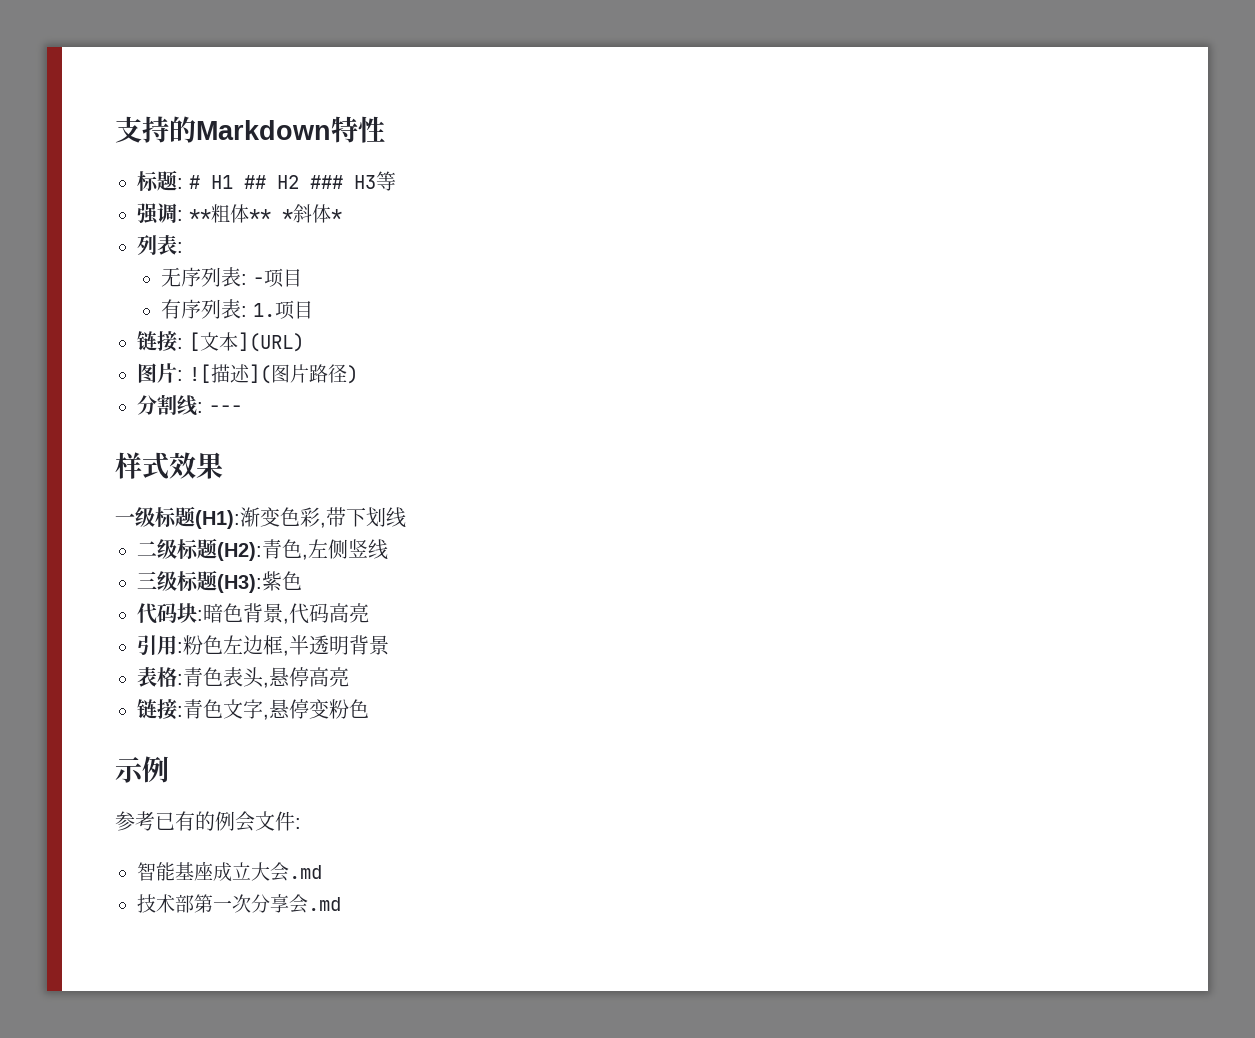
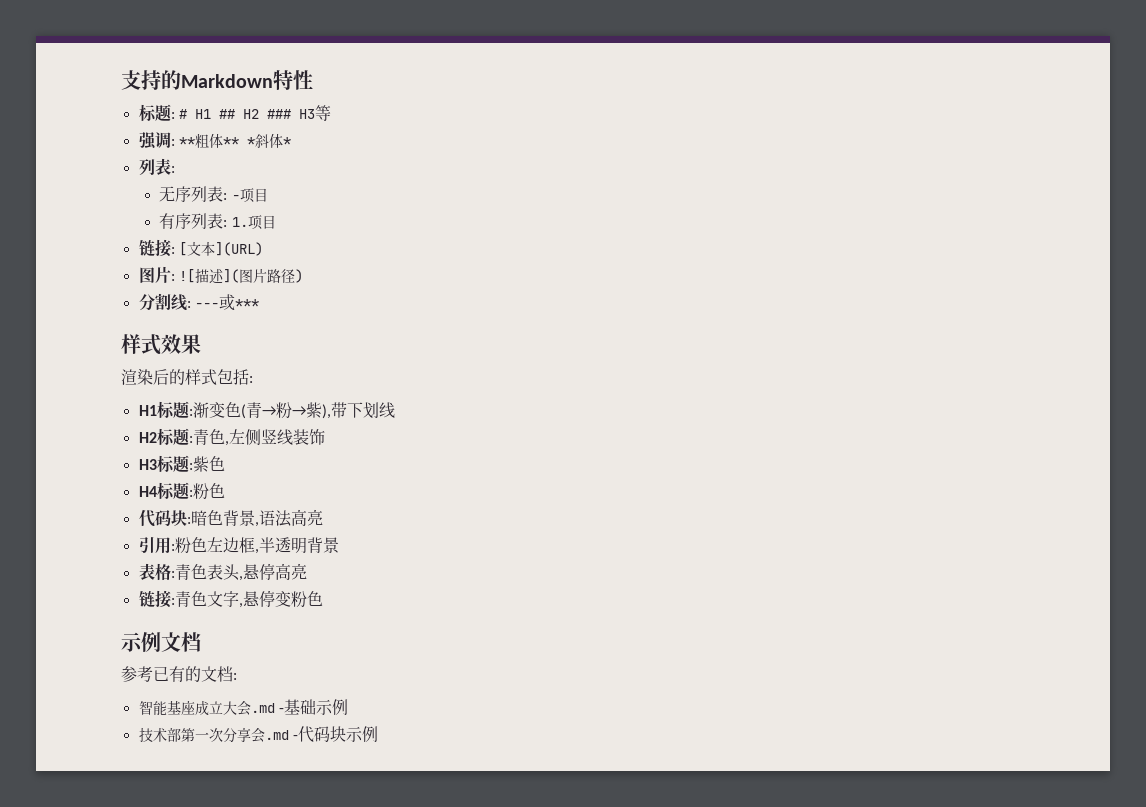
- 分割线: ---
+ 分割线: ---或***
- 一级标题(H1):渐变色彩,带下划线
+ 渲染后的样式包括:
+ H1标题:渐变色(青→粉→紫),带下划线
- 二级标题(H2):青色,左侧竖线
- 三级标题(H3):紫色
+ H2标题:青色,左侧竖线装饰
+ H3标题:紫色
+ H4标题:粉色
- 代码块:暗色背景,代码高亮
+ 代码块:暗色背景,语法高亮
- 示例
+ 示例文档
- 参考已有的例会文件:
+ 参考已有的文档:
- 智能基座成立大会.md
+ 智能基座成立大会.md -基础示例
- 技术部第一次分享会.md
+ 技术部第一次分享会.md -代码块示例

